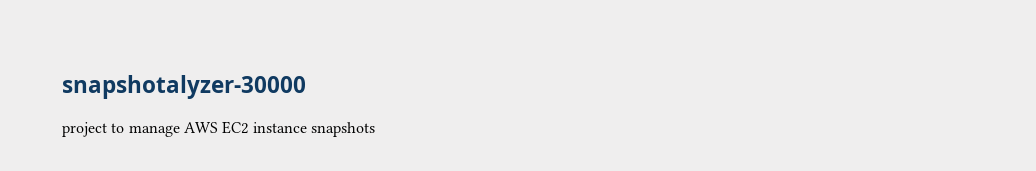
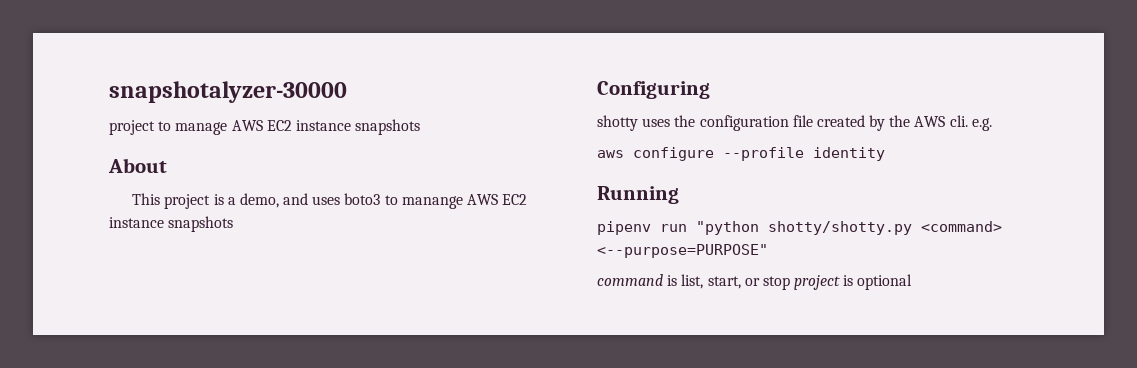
+ About
+ This project is a demo, and uses boto3 to manange AWS EC2 instance snapshots
+ Configuring
+ shotty uses the configuration file created by the AWS cli. e.g.
+ aws configure --profile identity
+ Running
+ pipenv run "python shotty/shotty.py <command> <--purpose=PURPOSE"
+ command is list, start, or stop project is optional

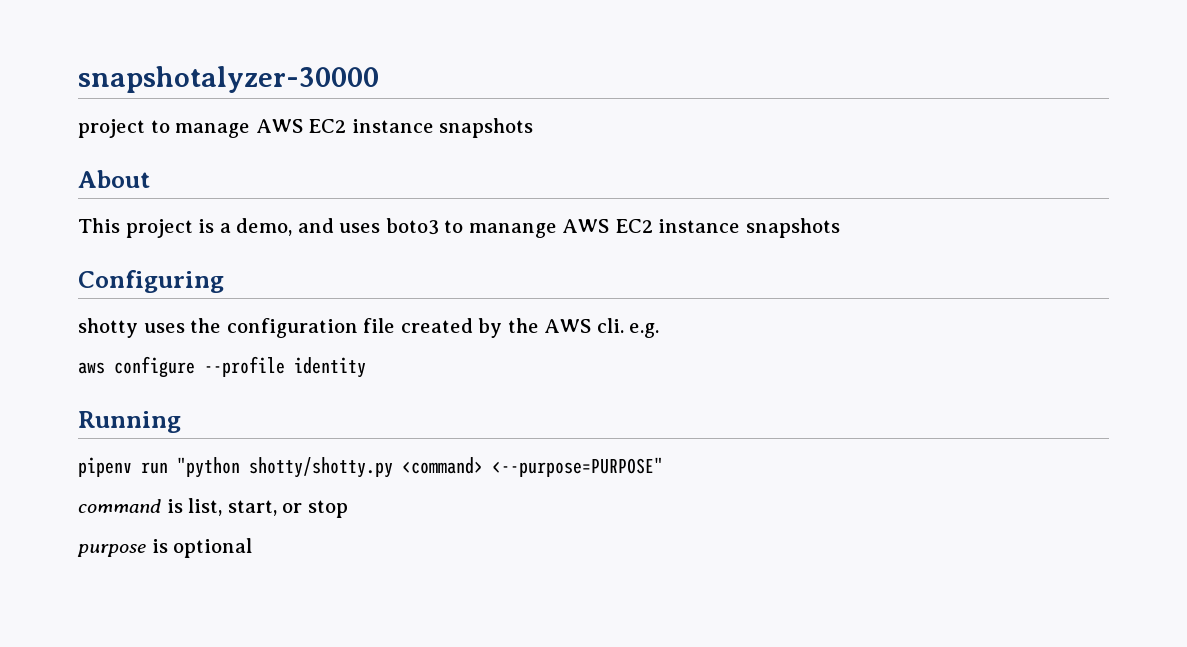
- command is list, start, or stop project is optional
+ command is list, start, or stop
+ purpose is optional

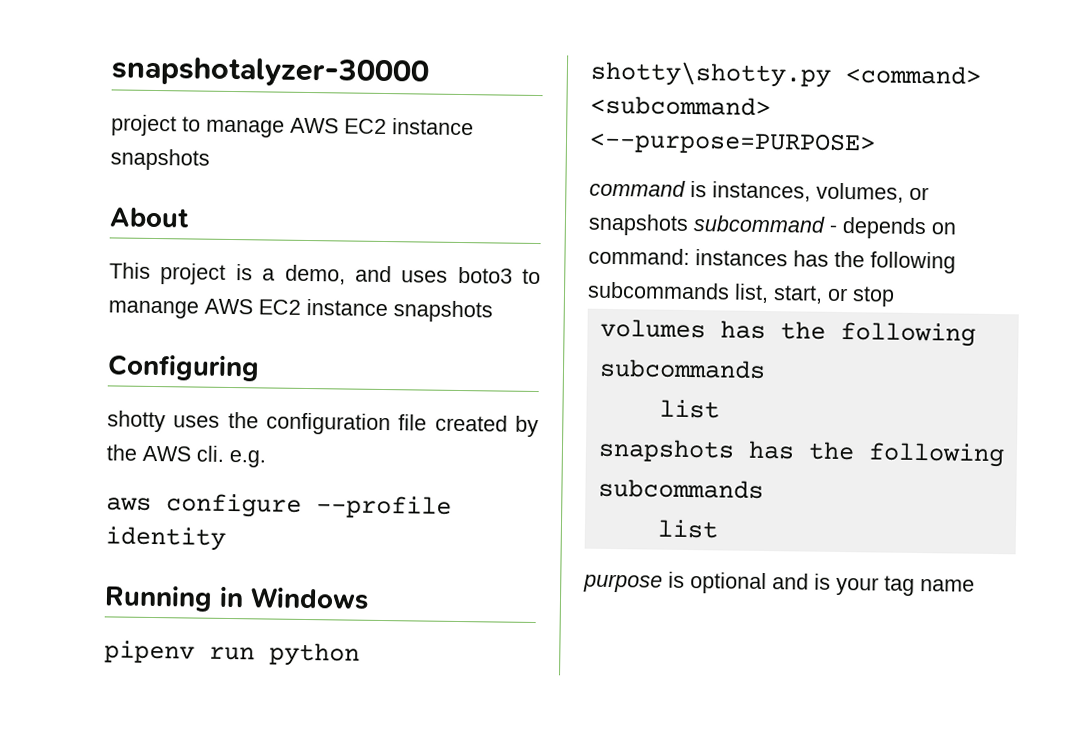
- Running
+ Running in Windows
- pipenv run "python shotty/shotty.py <command> <--purpose=PURPOSE"
- command is list, start, or stop
- purpose is optional
+ pipenv run python shotty\shotty.py <command> <subcommand> <--purpose=PURPOSE>
+ command is instances, volumes, or snapshots subcommand - depends on command: instances has the following subcommands list, start, or stop
+ volumes has the following subcommands
+ list
+ snapshots has the following subcommands
+ list
+ purpose is optional and is your tag name

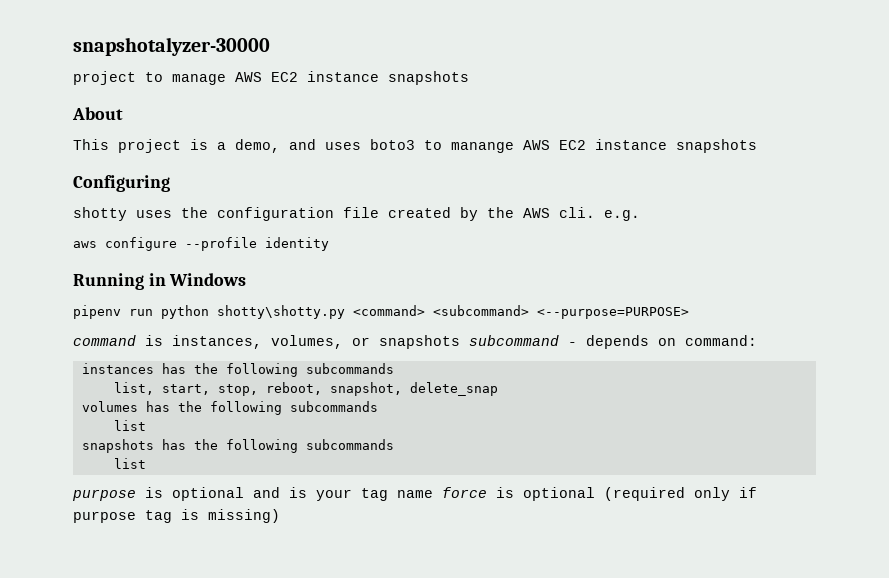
- command is instances, volumes, or snapshots subcommand - depends on command: instances has the following subcommands list, start, or stop
+ command is instances, volumes, or snapshots subcommand - depends on command:
+ instances has the following subcommands
+ list, start, stop, reboot, snapshot, delete_snap
- purpose is optional and is your tag name
+ purpose is optional and is your tag name force is optional (required only if purpose tag is missing)

